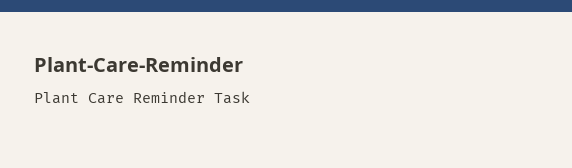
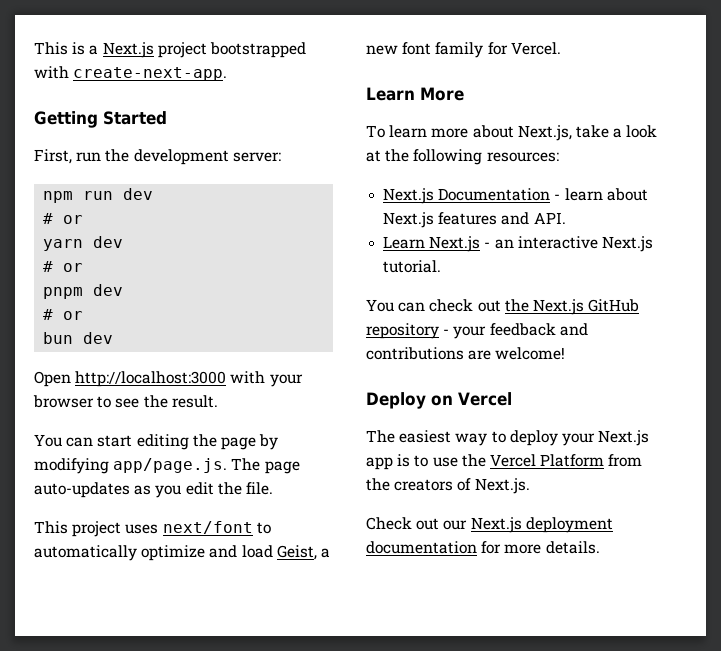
- Plant-Care-Reminder
- Plant Care Reminder Task
+ This is a Next.js project bootstrapped with create-next-app.
+ Getting Started
+ First, run the development server:
+ npm run dev
+ # or
+ yarn dev
+ # or
+ pnpm dev
+ # or
+ bun dev
+ Open http://localhost:3000 with your browser to see the result.
+ You can start editing the page by modifying app/page.js. The page auto-updates as you edit the file.
+ This project uses next/font to automatically optimize and load Geist, a new font family for Vercel.
+ Learn More
+ To learn more about Next.js, take a look at the following resources:
+ Next.js Documentation - learn about Next.js features and API.
+ Learn Next.js - an interactive Next.js tutorial.
+ You can check out the Next.js GitHub repository - your feedback and contributions are welcome!
+ Deploy on Vercel
+ The easiest way to deploy your Next.js app is to use the Vercel Platform from the creators of Next.js.
+ Check out our Next.js deployment documentation for more details.

